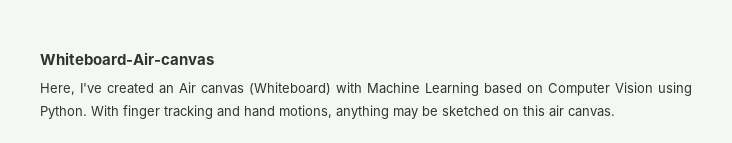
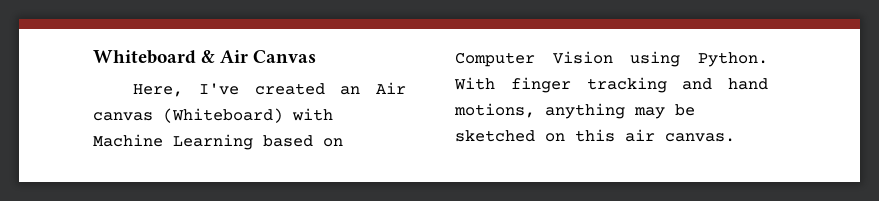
- Whiteboard-Air-canvas
+ Whiteboard & Air Canvas

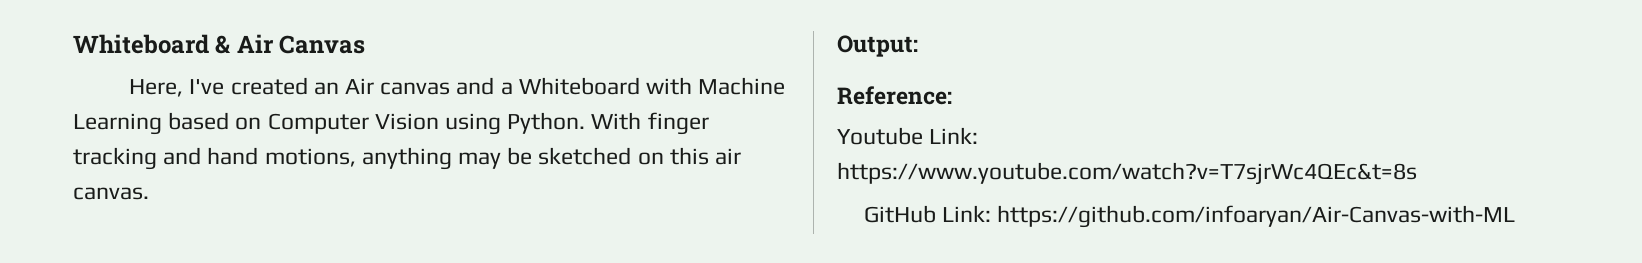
- Here, I've created an Air canvas (Whiteboard) with Machine Learning based on Computer Vision using Python.
+ Here, I've created an Air canvas and a Whiteboard with Machine Learning based on Computer Vision using Python.
+ Output:
+ Reference:
+ Youtube Link: https://www.youtube.com/watch?v=T7sjrWc4QEc&t=8s
+ GitHub Link: https://github.com/infoaryan/Air-Canvas-with-ML

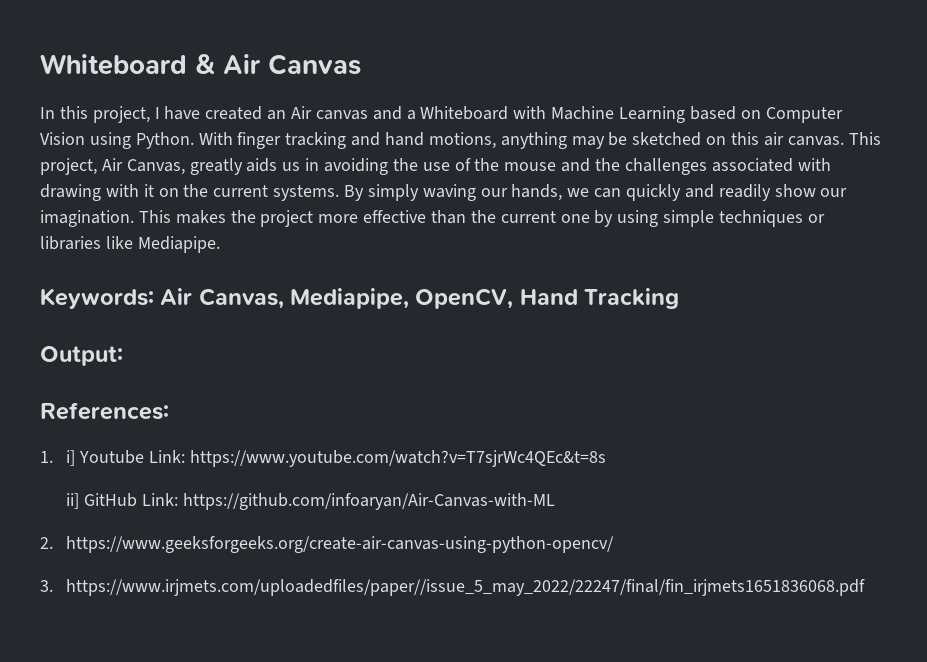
- Here, I've created an Air canvas and a Whiteboard with Machine Learning based on Computer Vision using Python.
+ In this project, I have created an Air canvas and a Whiteboard with Machine Learning based on Computer Vision using Python.
- With finger tracking and hand motions, anything may be sketched on this air canvas.
+ With finger tracking and hand motions, anything may be sketched on this air canvas. This project, Air Canvas, greatly aids us in avoiding the use of the mouse and the challenges associated with drawing with it on the current systems. By simply waving our hands, we can quickly and readily show our imagination. This makes the project more effective than the current one by using simple techniques or libraries like Mediapipe.
+ Keywords: Air Canvas, Mediapipe, OpenCV, Hand Tracking
  Output:
- Reference:
- Youtube Link: https://www.youtube.com/watch?v=T7sjrWc4QEc&t=8s
+ References:
+ 1. i] Youtube Link: https://www.youtube.com/watch?v=T7sjrWc4QEc&t=8s
- GitHub Link: https://github.com/infoaryan/Air-Canvas-with-ML
+ ii] GitHub Link: https://github.com/infoaryan/Air-Canvas-with-ML
+ 2. https://www.geeksforgeeks.org/create-air-canvas-using-python-opencv/
+ 3. https://www.irjmets.com/uploadedfiles/paper//issue_5_may_2022/22247/final/fin_irjmets1651836068.pdf

